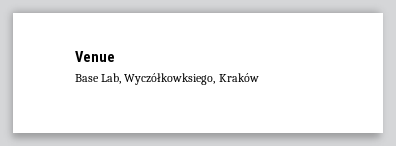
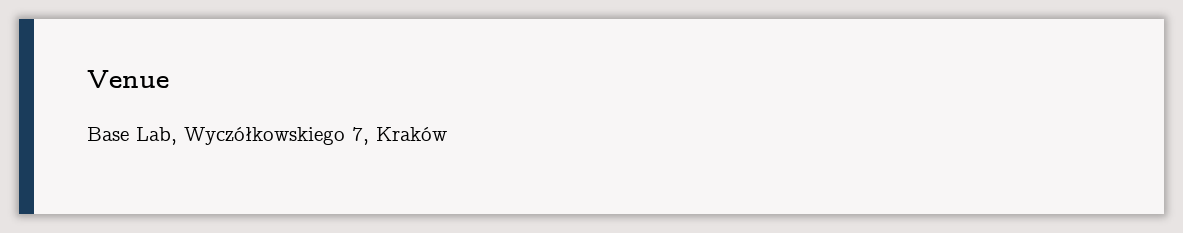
- Base Lab, Wyczółkowksiego, Kraków
+ Base Lab, Wyczółkowskiego 7, Kraków

